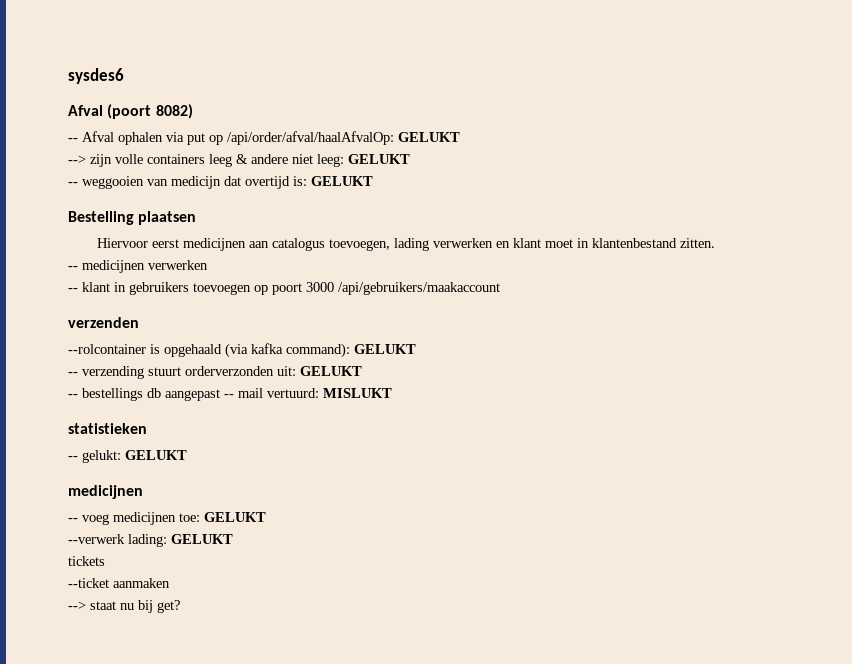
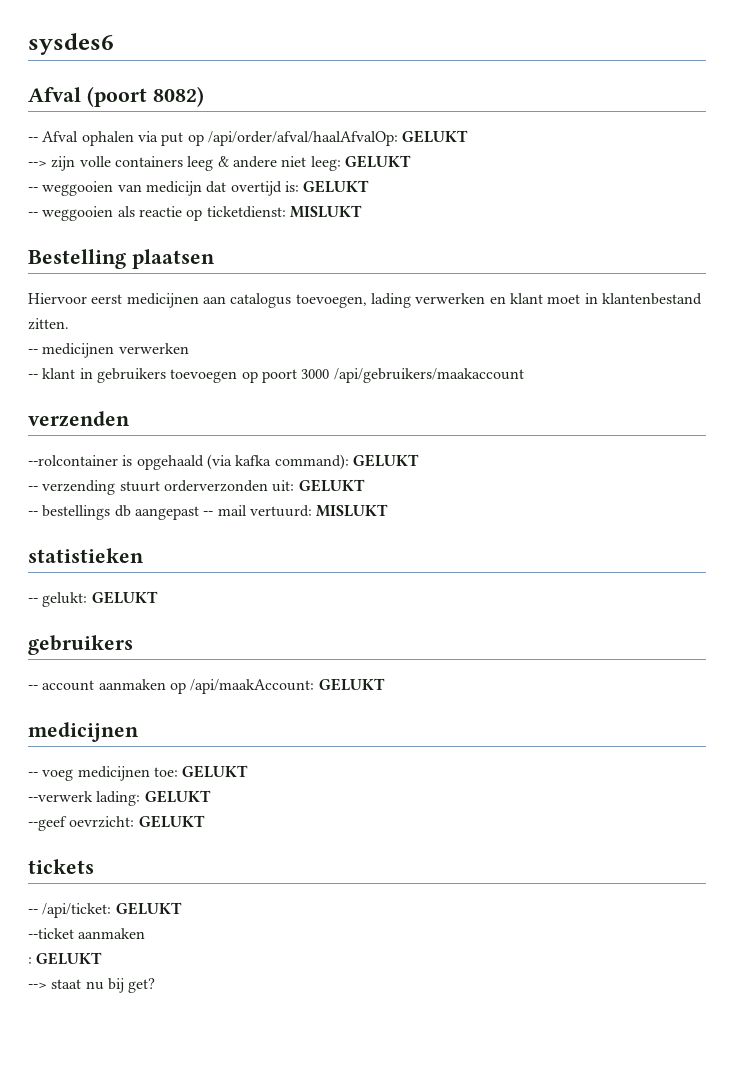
+ -- weggooien als reactie op ticketdienst: MISLUKT
  -- gelukt: GELUKT
+ gebruikers
+ -- account aanmaken op /api/maakAccount: GELUKT
+ --geef oevrzicht: GELUKT
  tickets
+ -- /api/ticket: GELUKT
+ : GELUKT

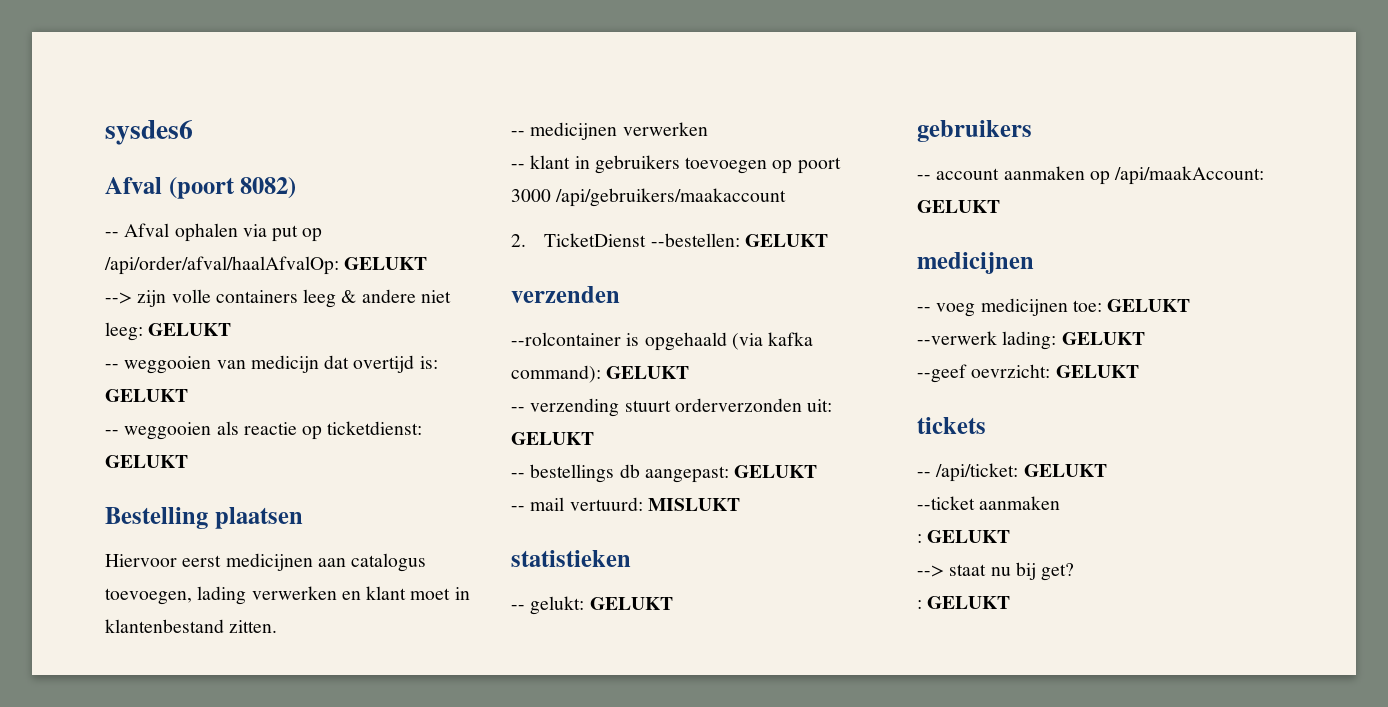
- -- weggooien als reactie op ticketdienst: MISLUKT
+ -- weggooien als reactie op ticketdienst: GELUKT
+ 2. TicketDienst --bestellen: GELUKT
- -- bestellings db aangepast -- mail vertuurd: MISLUKT
+ -- bestellings db aangepast: GELUKT
+ -- mail vertuurd: MISLUKT
  --> staat nu bij get?
+ : GELUKT

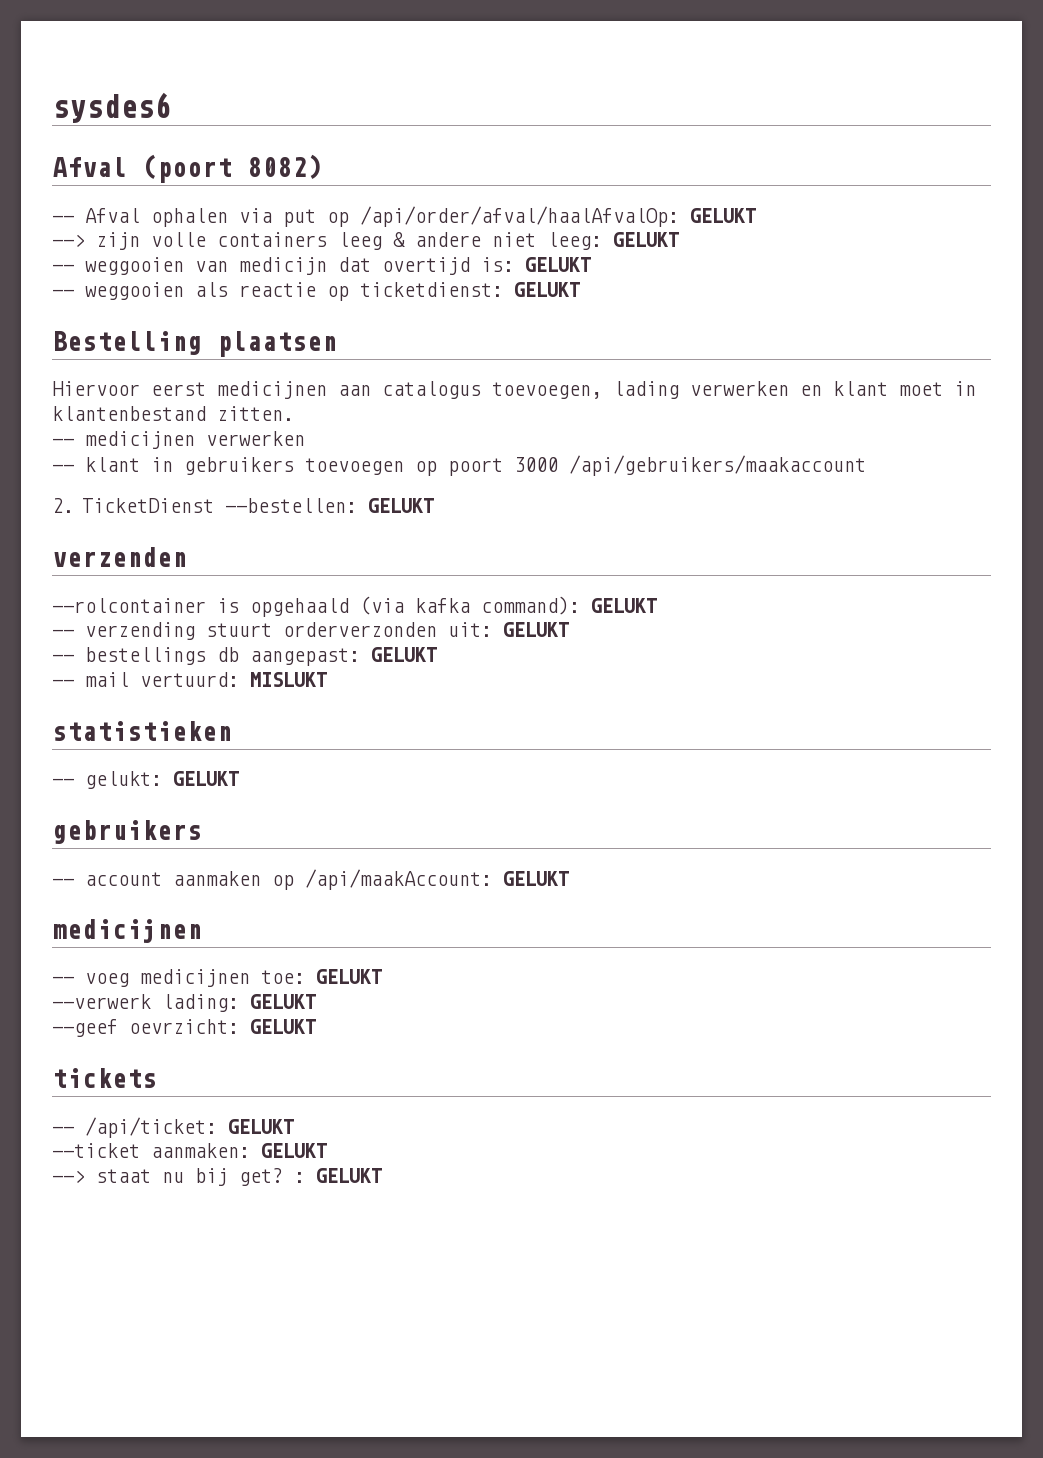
- --ticket aanmaken
- : GELUKT
+ --ticket aanmaken: GELUKT
- --> staat nu bij get?
- : GELUKT
+ --> staat nu bij get? : GELUKT

